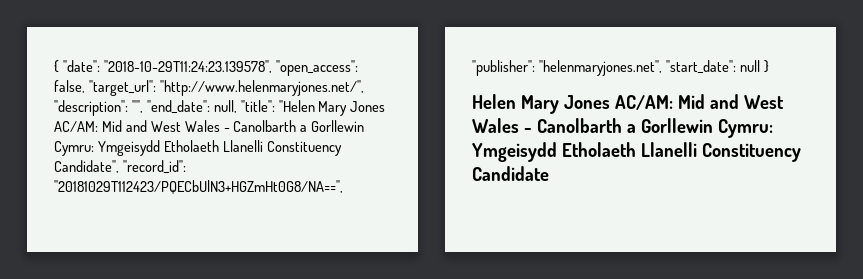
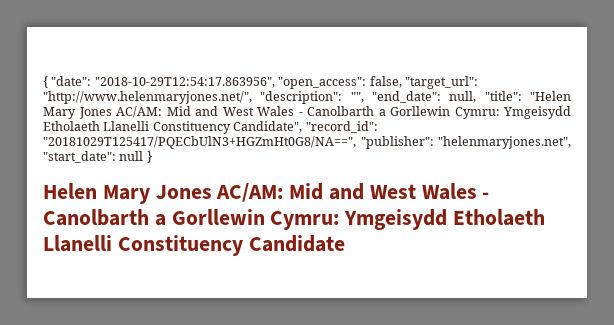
- { "date": "2018-10-29T11:24:23.139578", "open_access": false, "target_url": "http://www.helenmaryjones.net/", "description": "", "end_date": null, "title": "Helen Mary Jones AC/AM: Mid and West Wales - Canolbarth a Gorllewin Cymru: Ymgeisydd Etholaeth Llanelli Constituency Candidate", "record_id": "20181029T112423/PQECbUlN3+HGZmHt0G8/NA==", "publisher": "helenmaryjones.net", "start_date": null }
+ { "date": "2018-10-29T12:54:17.863956", "open_access": false, "target_url": "http://www.helenmaryjones.net/", "description": "", "end_date": null, "title": "Helen Mary Jones AC/AM: Mid and West Wales - Canolbarth a Gorllewin Cymru: Ymgeisydd Etholaeth Llanelli Constituency Candidate", "record_id": "20181029T125417/PQECbUlN3+HGZmHt0G8/NA==", "publisher": "helenmaryjones.net", "start_date": null }

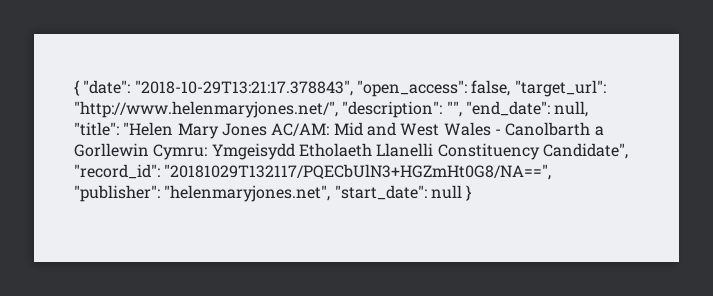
- { "date": "2018-10-29T12:54:17.863956", "open_access": false, "target_url": "http://www.helenmaryjones.net/", "description": "", "end_date": null, "title": "Helen Mary Jones AC/AM: Mid and West Wales - Canolbarth a Gorllewin Cymru: Ymgeisydd Etholaeth Llanelli Constituency Candidate", "record_id": "20181029T125417/PQECbUlN3+HGZmHt0G8/NA==", "publisher": "helenmaryjones.net", "start_date": null }
+ { "date": "2018-10-29T13:21:17.378843", "open_access": false, "target_url": "http://www.helenmaryjones.net/", "description": "", "end_date": null, "title": "Helen Mary Jones AC/AM: Mid and West Wales - Canolbarth a Gorllewin Cymru: Ymgeisydd Etholaeth Llanelli Constituency Candidate", "record_id": "20181029T132117/PQECbUlN3+HGZmHt0G8/NA==", "publisher": "helenmaryjones.net", "start_date": null }
- Helen Mary Jones AC/AM: Mid and West Wales - Canolbarth a Gorllewin Cymru: Ymgeisydd Etholaeth Llanelli Constituency Candidate

